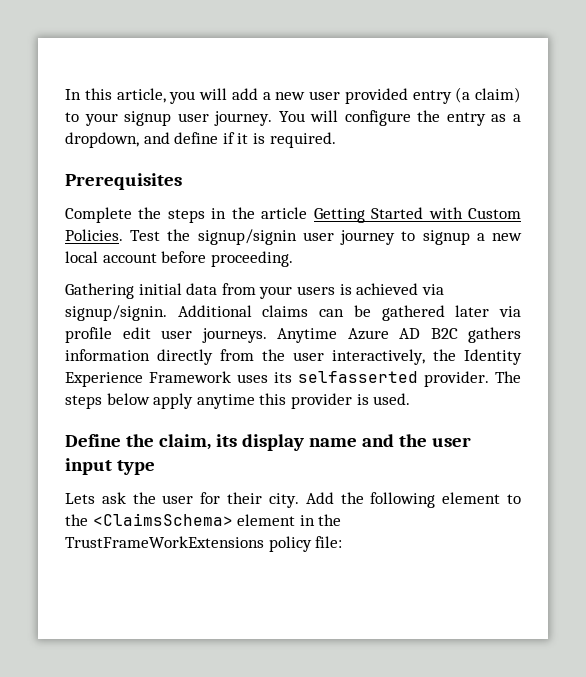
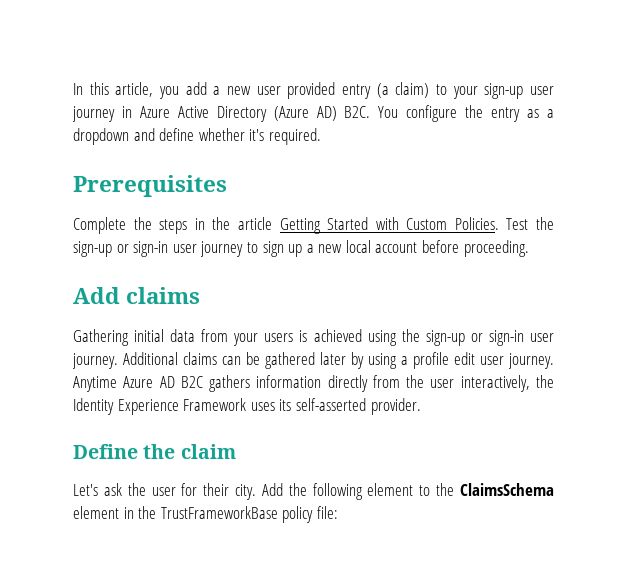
- In this article, you will add a new user provided entry (a claim) to your signup user journey. You will configure the entry as a dropdown, and define if it is required.
+ In this article, you add a new user provided entry (a claim) to your sign-up user journey in Azure Active Directory (Azure AD) B2C. You configure the entry as a dropdown and define whether it's required.
- Test the signup/signin user journey to signup a new local account before proceeding.
+ Test the sign-up or sign-in user journey to sign up a new local account before proceeding.
+ Add claims
- Gathering initial data from your users is achieved via signup/signin.
+ Gathering initial data from your users is achieved using the sign-up or sign-in user journey.
- Additional claims can be gathered later via profile edit user journeys.
+ Additional claims can be gathered later by using a profile edit user journey.
- Anytime Azure AD B2C gathers information directly from the user interactively, the Identity Experience Framework uses its selfasserted provider. The steps below apply anytime this provider is used.
- Define the claim, its display name and the user input type
- Lets ask the user for their city.
+ Anytime Azure AD B2C gathers information directly from the user interactively, the Identity Experience Framework uses its self-asserted provider.
+ Define the claim
+ Let's ask the user for their city.
- Add the following element to the <ClaimsSchema> element in the TrustFrameWorkExtensions policy file:
+ Add the following element to the ClaimsSchema element in the TrustFrameworkBase policy file:

